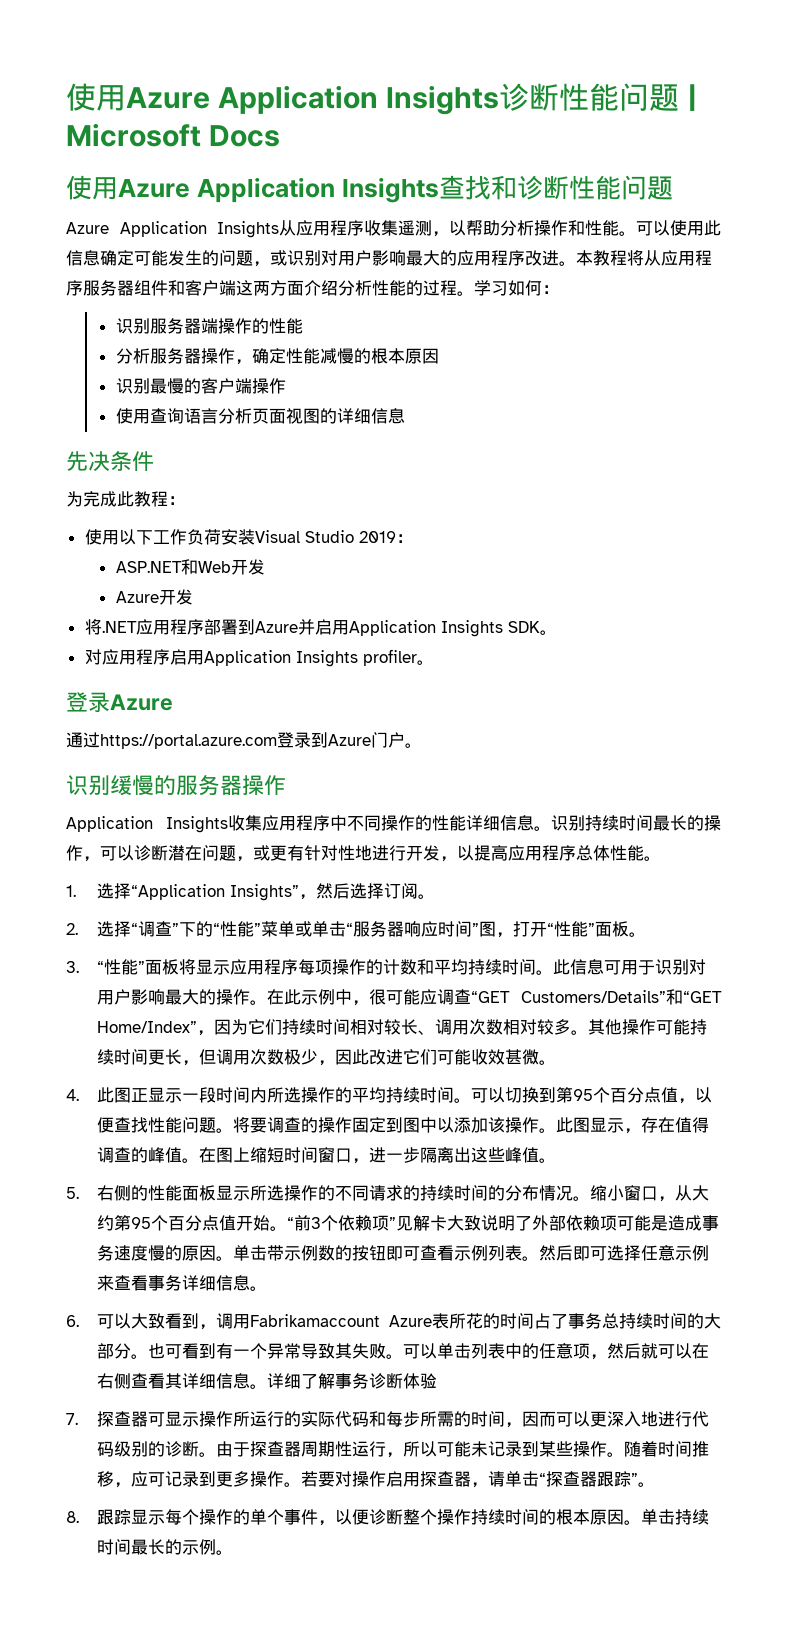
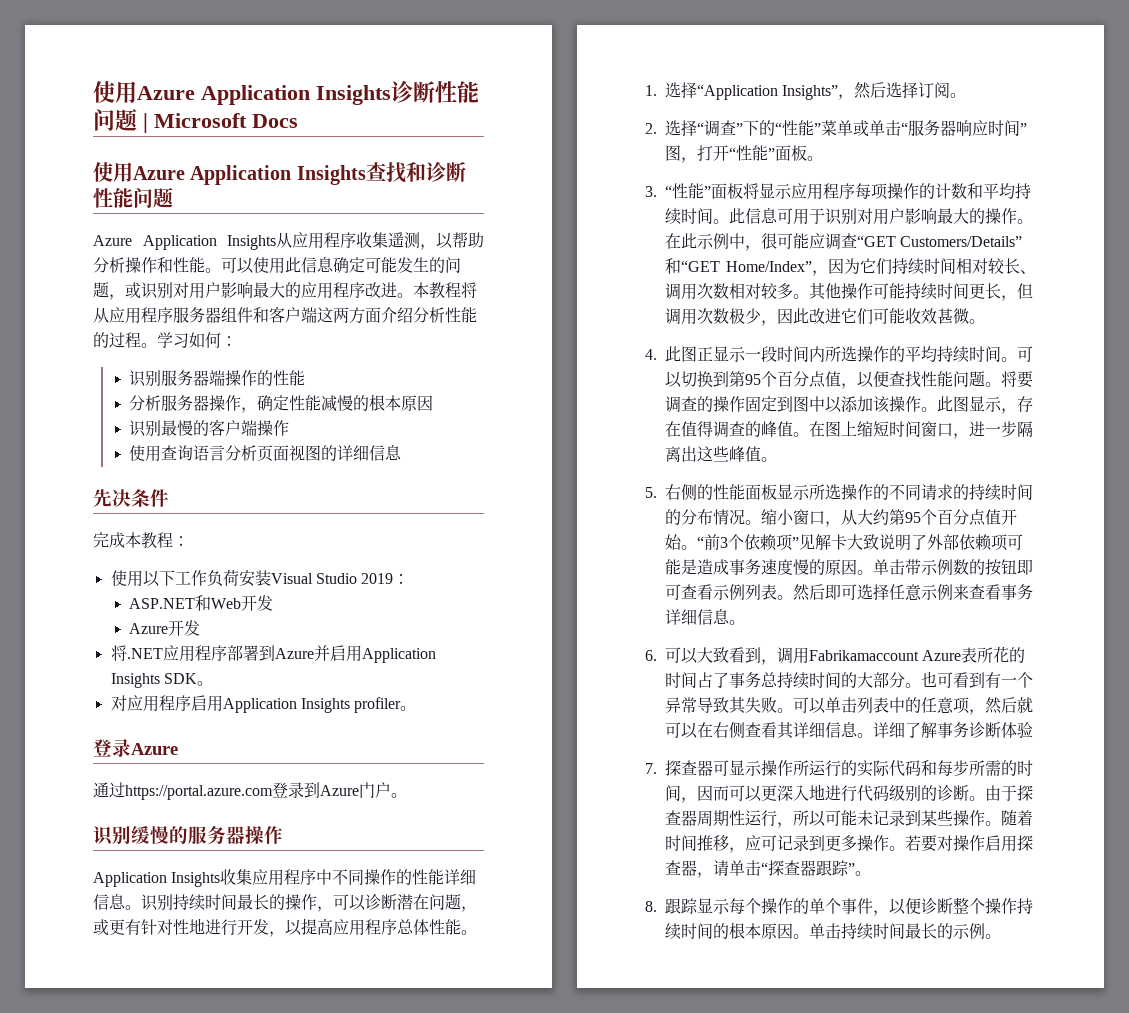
- 为完成此教程：
+ 完成本教程：

